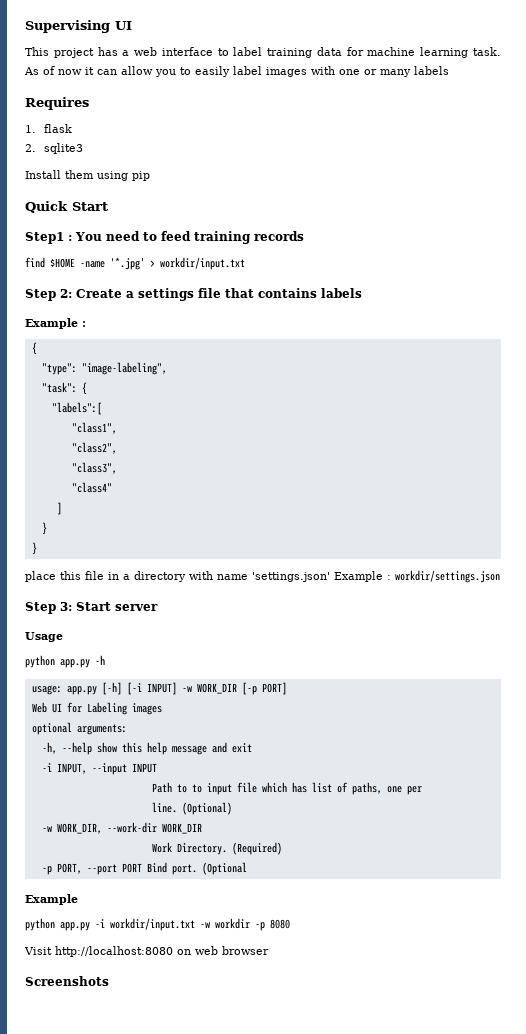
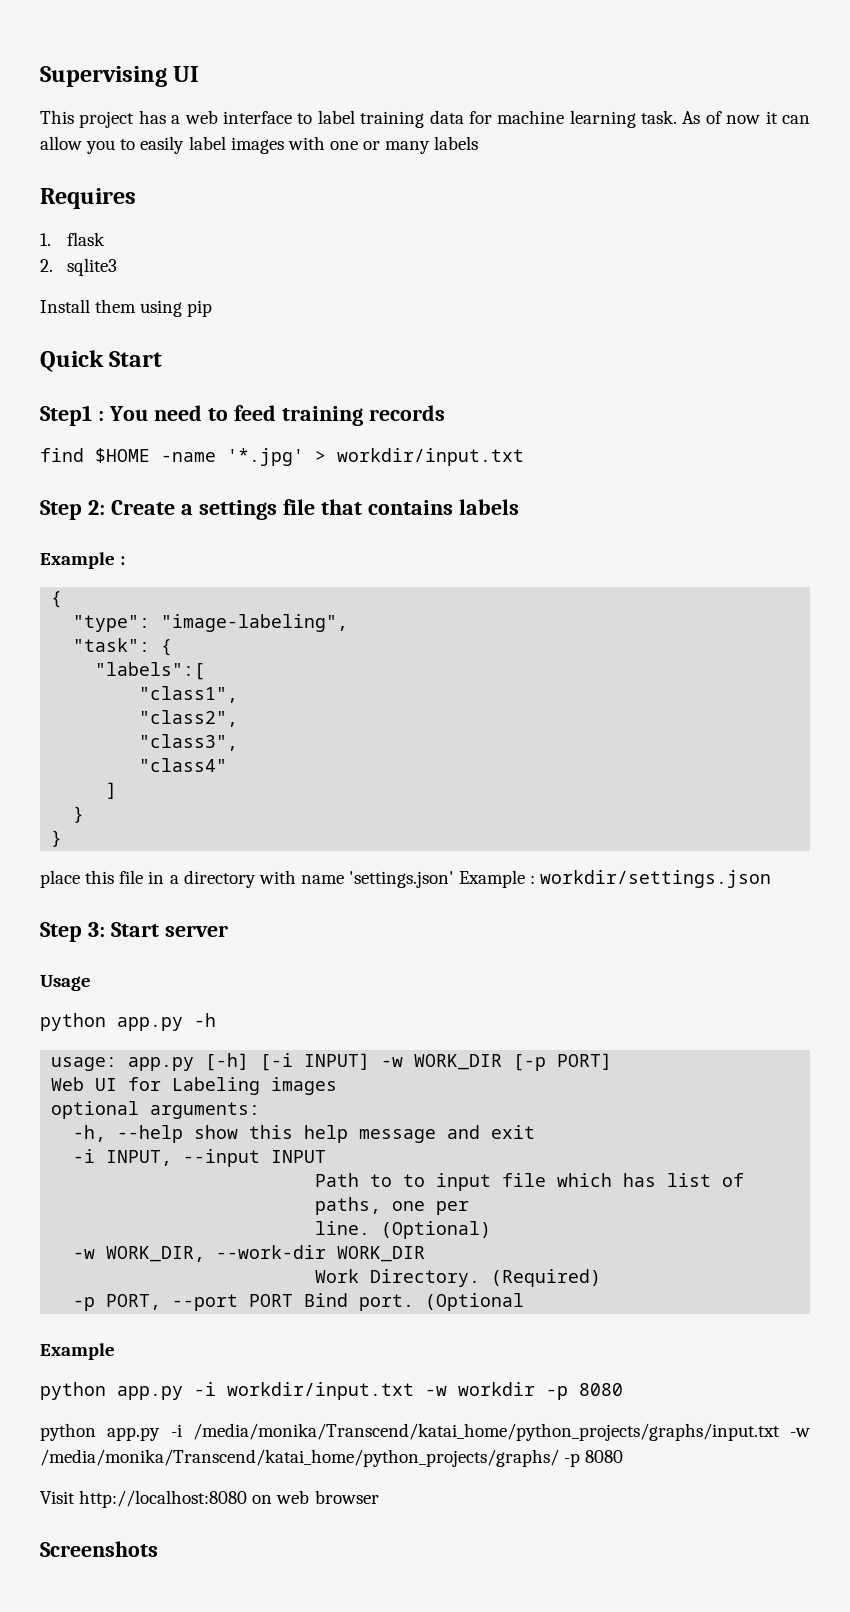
+ python app.py -i /media/monika/Transcend/katai_home/python_projects/graphs/input.txt -w /media/monika/Transcend/katai_home/python_projects/graphs/ -p 8080

